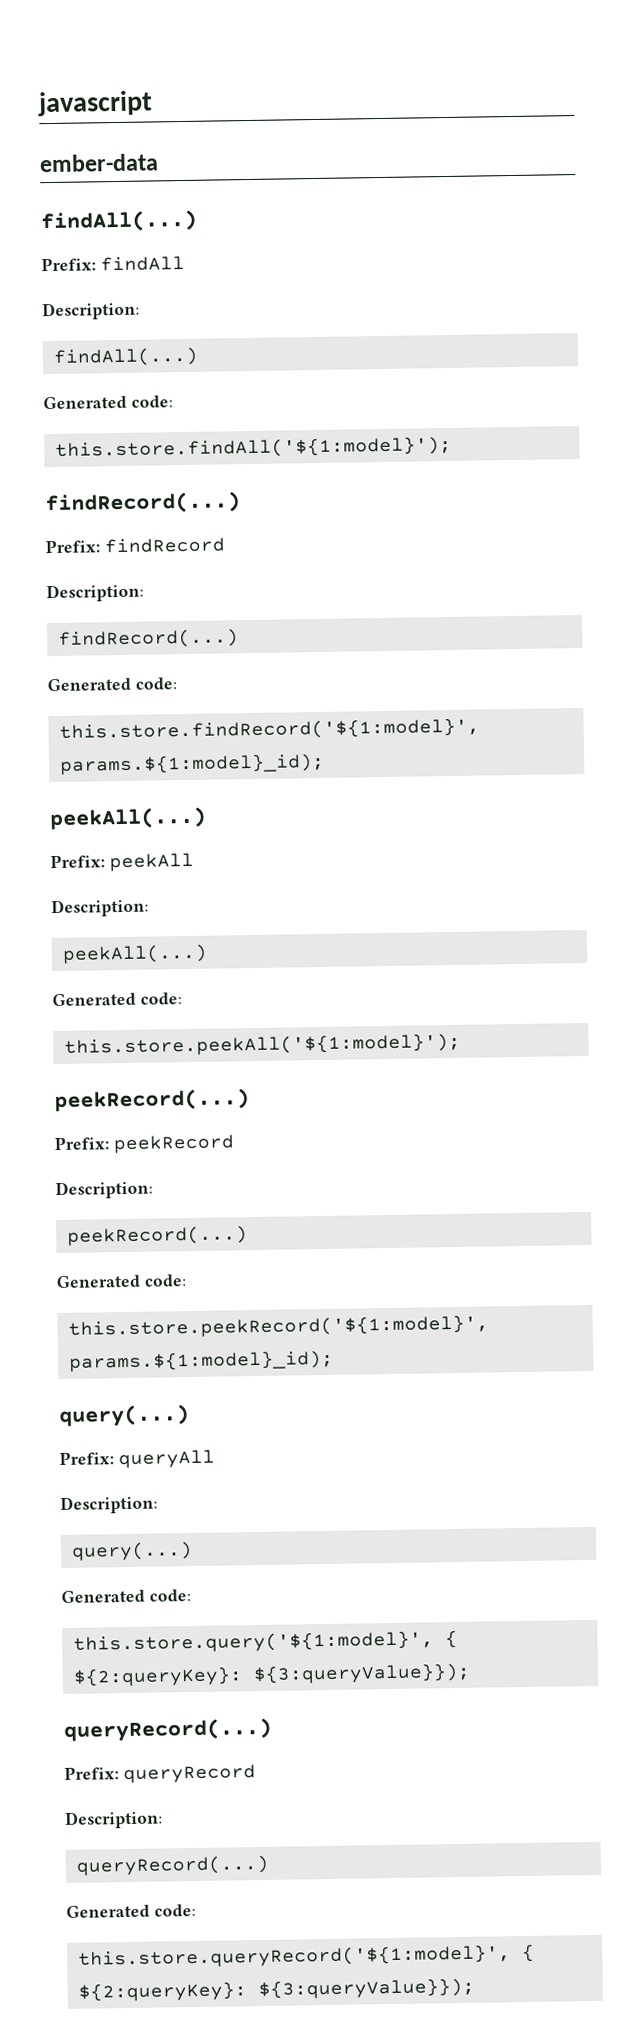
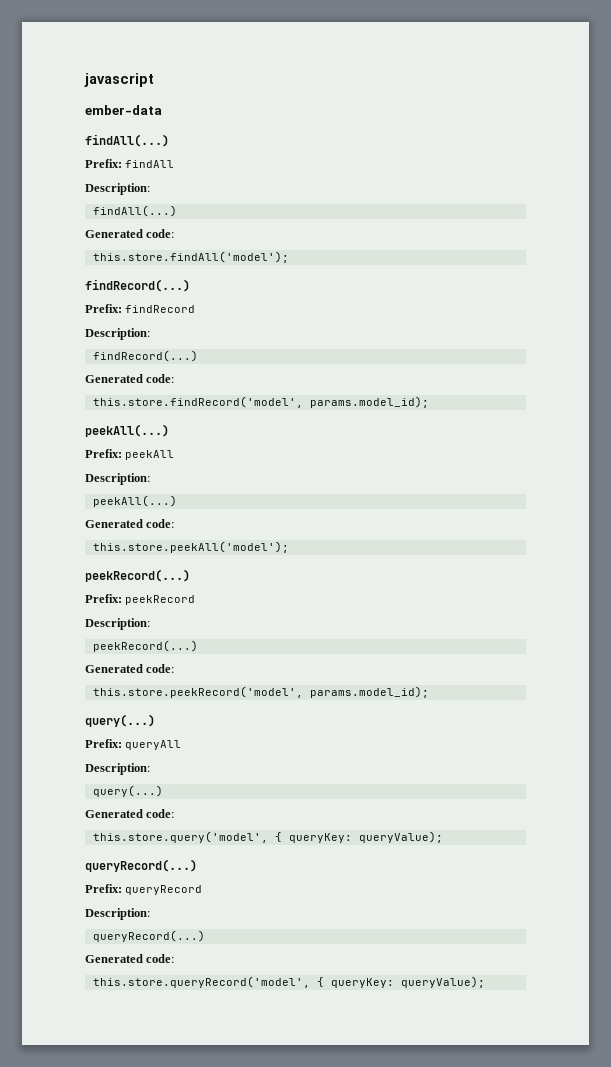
- this.store.findAll('${1:model}');
+ this.store.findAll('model');
- this.store.findRecord('${1:model}', params.${1:model}_id);
+ this.store.findRecord('model', params.model_id);
- this.store.peekAll('${1:model}');
+ this.store.peekAll('model');
- this.store.peekRecord('${1:model}', params.${1:model}_id);
+ this.store.peekRecord('model', params.model_id);
- this.store.query('${1:model}', { ${2:queryKey}: ${3:queryValue}});
+ this.store.query('model', { queryKey: queryValue);
- this.store.queryRecord('${1:model}', { ${2:queryKey}: ${3:queryValue}});
+ this.store.queryRecord('model', { queryKey: queryValue);

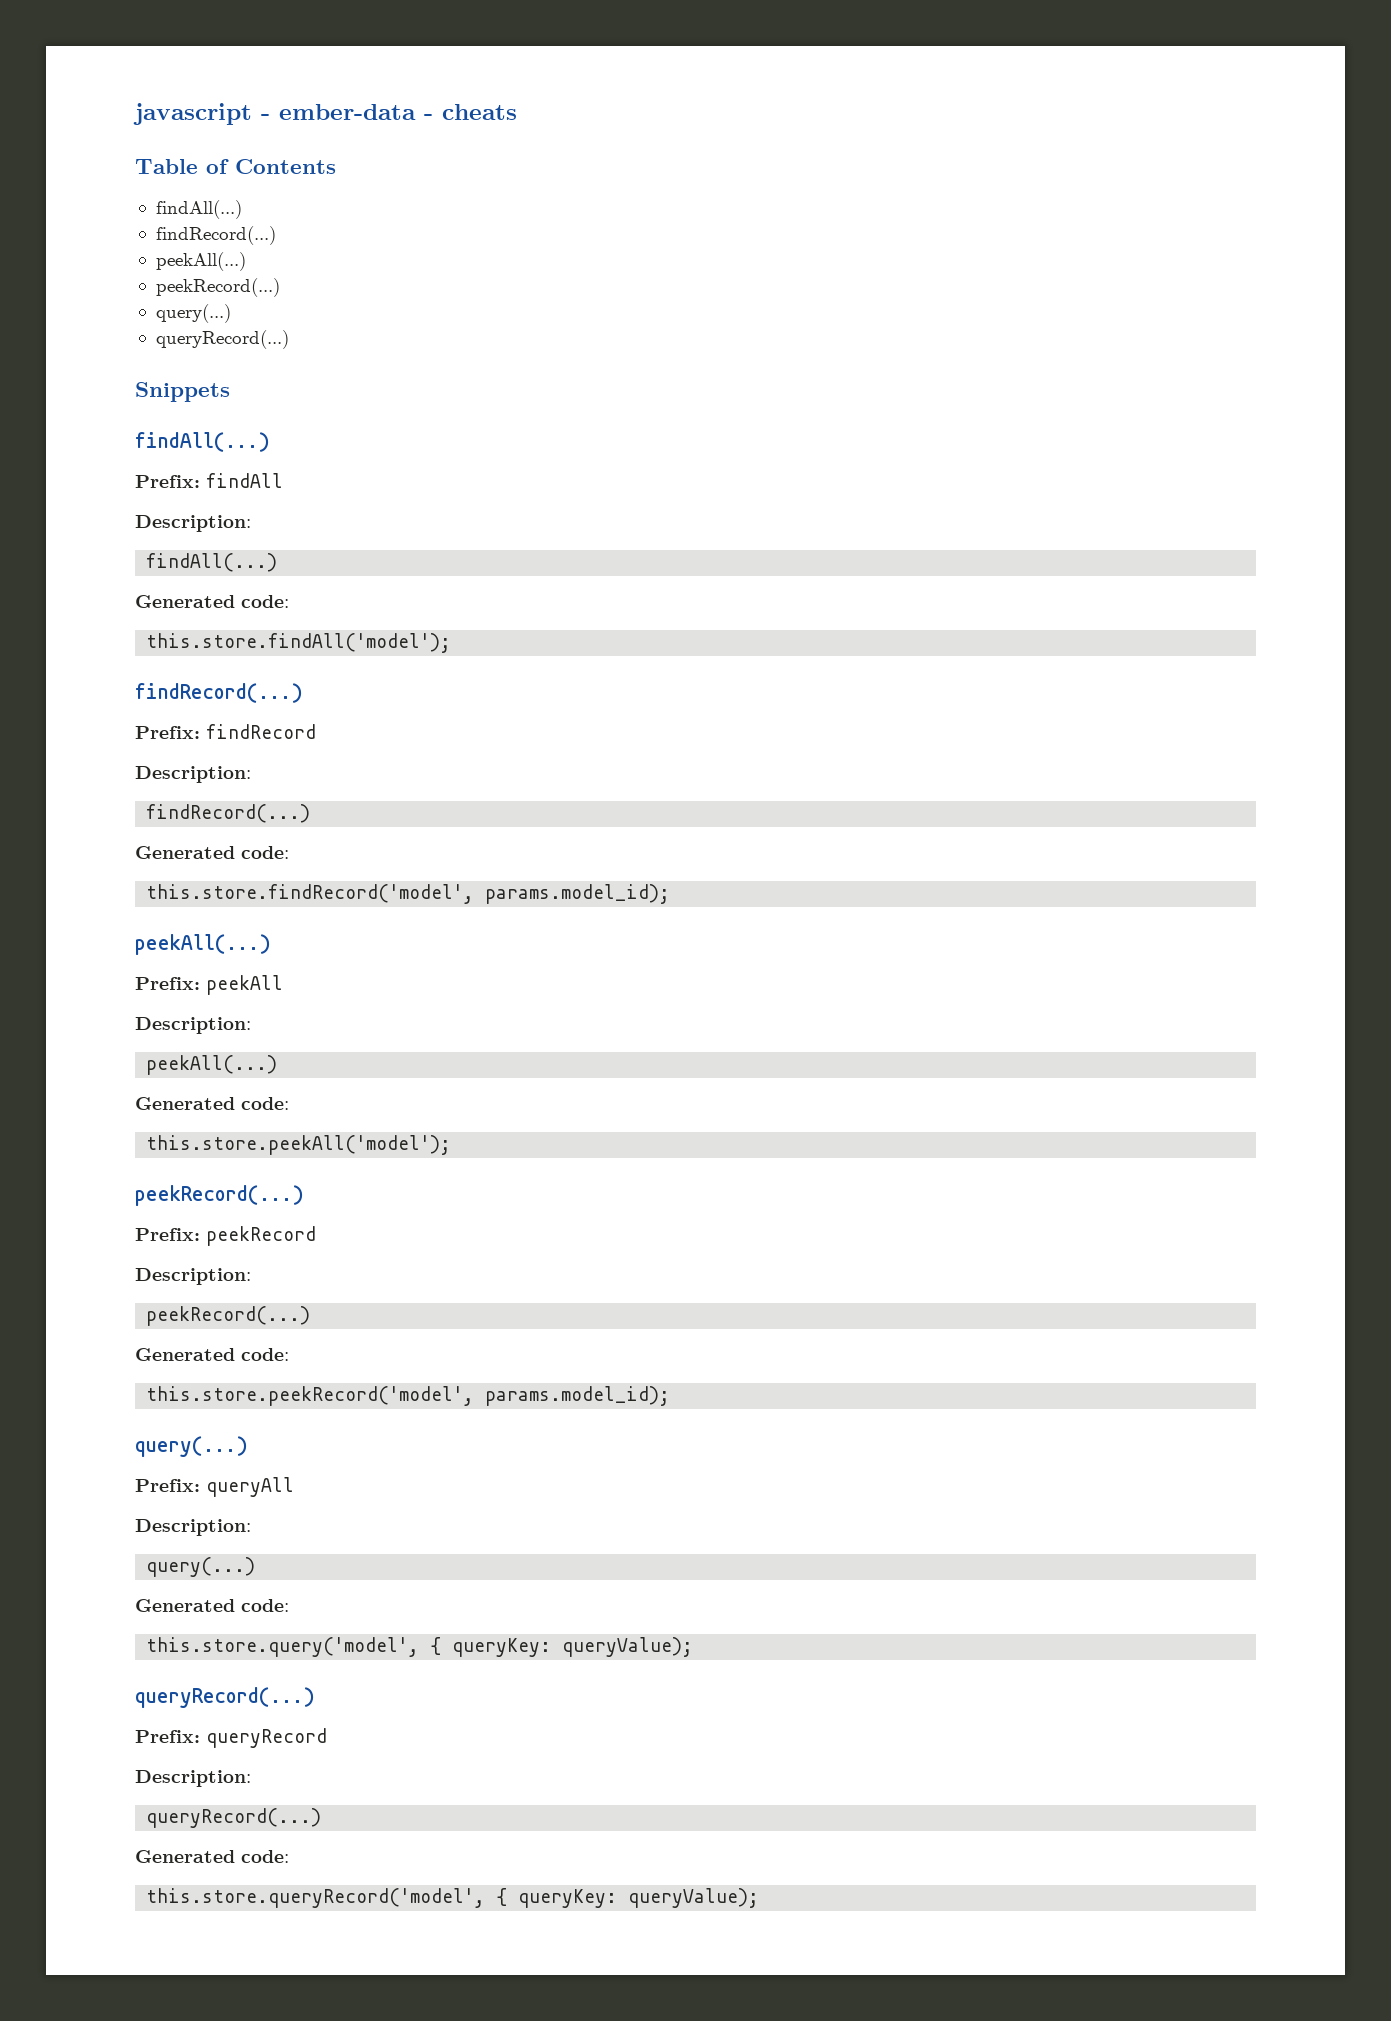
- javascript
- ember-data
+ javascript - ember-data - cheats
+ Table of Contents
+ findAll(...)
+ findRecord(...)
+ peekAll(...)
+ peekRecord(...)
+ query(...)
+ queryRecord(...)
+ Snippets

